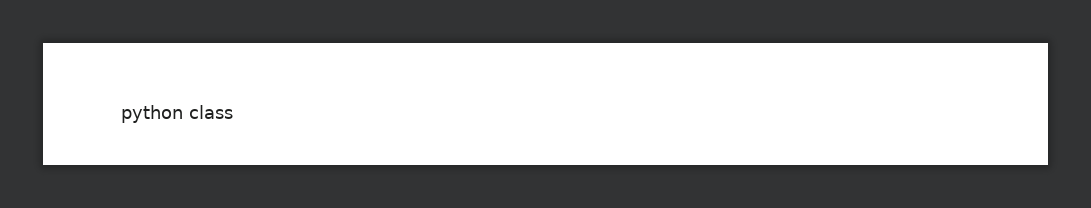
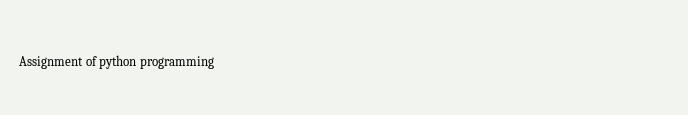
- python class
+ Assignment of python programming

